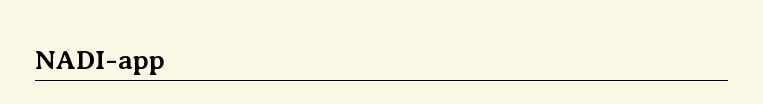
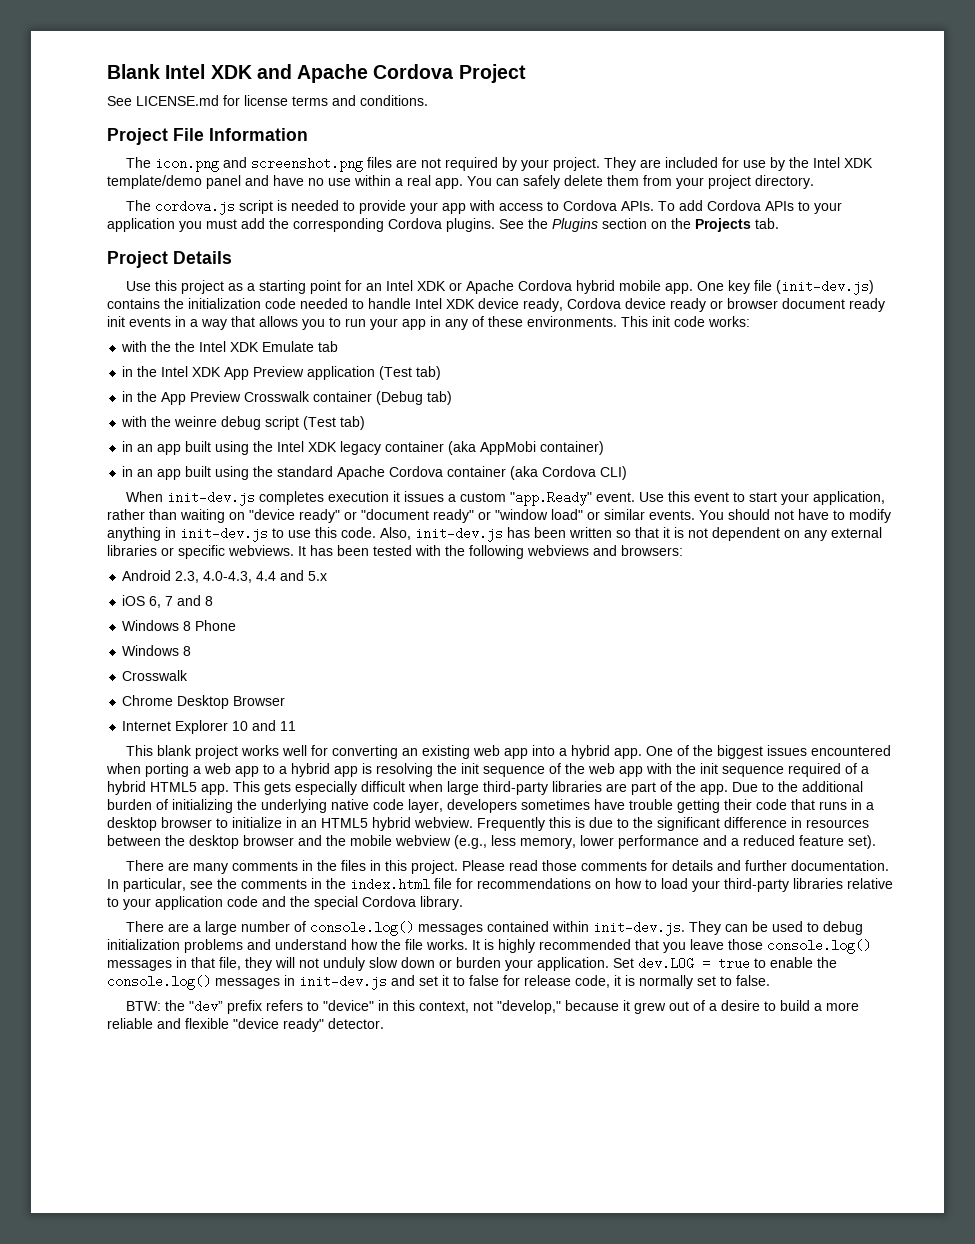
- NADI-app
+ Blank Intel XDK and Apache Cordova Project
+ See LICENSE.md for license terms and conditions.
+ Project File Information
+ The icon.png and screenshot.png files are not required by your project. They are included for use by the Intel XDK template/demo panel and have no use within a real app. You can safely delete them from your project directory.
+ The cordova.js script is needed to provide your app with access to Cordova APIs. To add Cordova APIs to your application you must add the corresponding Cordova plugins. See the Plugins section on the Projects tab.
+ Project Details
+ Use this project as a starting point for an Intel XDK or Apache Cordova hybrid mobile app. One key file (init-dev.js) contains the initialization code needed to handle Intel XDK device ready, Cordova device ready or browser document ready init events in a way that allows you to run your app in any of these environments. This init code works:
+ with the the Intel XDK Emulate tab
+ in the Intel XDK App Preview application (Test tab)
+ in the App Preview Crosswalk container (Debug tab)
+ with the weinre debug script (Test tab)
+ in an app built using the Intel XDK legacy container (aka AppMobi container)
+ in an app built using the standard Apache Cordova container (aka Cordova CLI)
+ When init-dev.js completes execution it issues a custom "app.Ready" event. Use this event to start your application, rather than waiting on "device ready" or "document ready" or "window load" or similar events. You should not have to modify anything in init-dev.js to use this code. Also, init-dev.js has been written so that it is not dependent on any external libraries or specific webviews. It has been tested with the following webviews and browsers:
+ Android 2.3, 4.0-4.3, 4.4 and 5.x
+ iOS 6, 7 and 8
+ Windows 8 Phone
+ Windows 8
+ Crosswalk
+ Chrome Desktop Browser
+ Internet Explorer 10 and 11
+ This blank project works well for converting an existing web app into a hybrid app. One of the biggest issues encountered when porting a web app to a hybrid app is resolving the init sequence of the web app with the init sequence required of a hybrid HTML5 app. This gets especially difficult when large third-party libraries are part of the app. Due to the additional burden of initializing the underlying native code layer, developers sometimes have trouble getting their code that runs in a desktop browser to initialize in an HTML5 hybrid webview. Frequently this is due to the significant difference in resources between the desktop browser and the mobile webview (e.g., less memory, lower performance and a reduced feature set).
+ There are many comments in the files in this project. Please read those comments for details and further documentation. In particular, see the comments in the index.html file for recommendations on how to load your third-party libraries relative to your application code and the special Cordova library.
+ There are a large number of console.log() messages contained within init-dev.js. They can be used to debug initialization problems and understand how the file works. It is highly recommended that you leave those console.log() messages in that file, they will not unduly slow down or burden your application. Set dev.LOG = true to enable the console.log() messages in init-dev.js and set it to false for release code, it is normally set to false.
+ BTW: the "dev” prefix refers to "device" in this context, not "develop," because it grew out of a desire to build a more reliable and flexible "device ready" detector.

